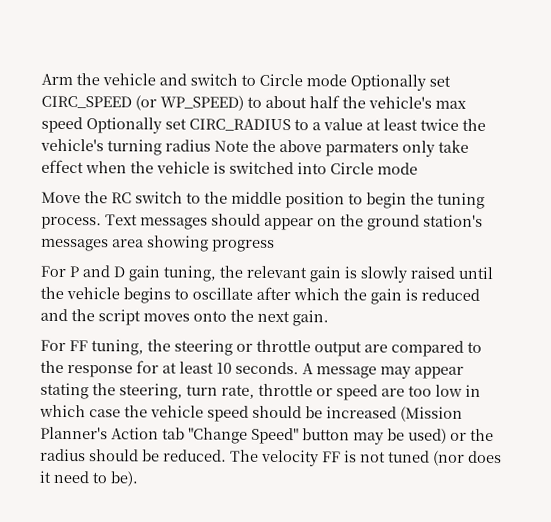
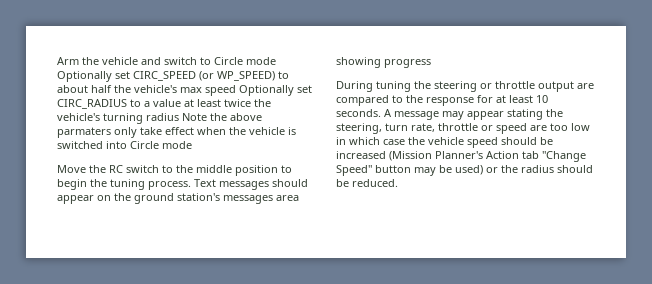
- For P and D gain tuning, the relevant gain is slowly raised until the vehicle begins to oscillate after which the gain is reduced and the script moves onto the next gain.
- For FF tuning, the steering or throttle output are compared to the response for at least 10 seconds.
+ During tuning the steering or throttle output are compared to the response for at least 10 seconds.
- The velocity FF is not tuned (nor does it need to be).

